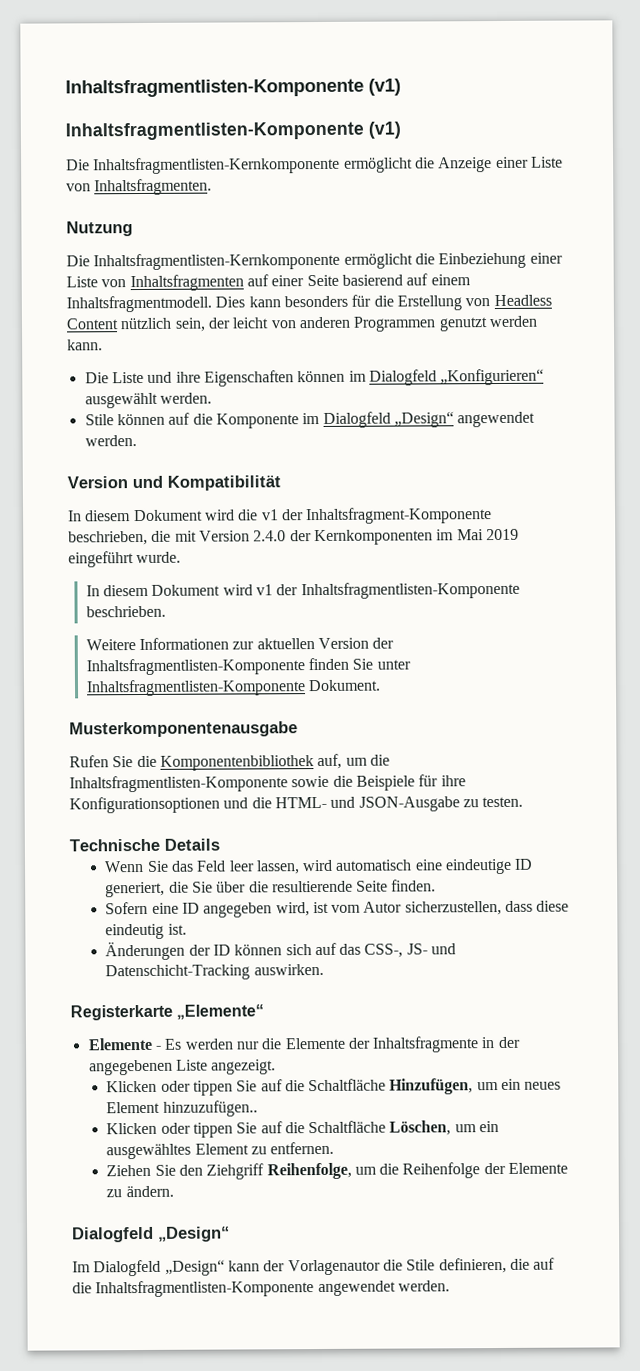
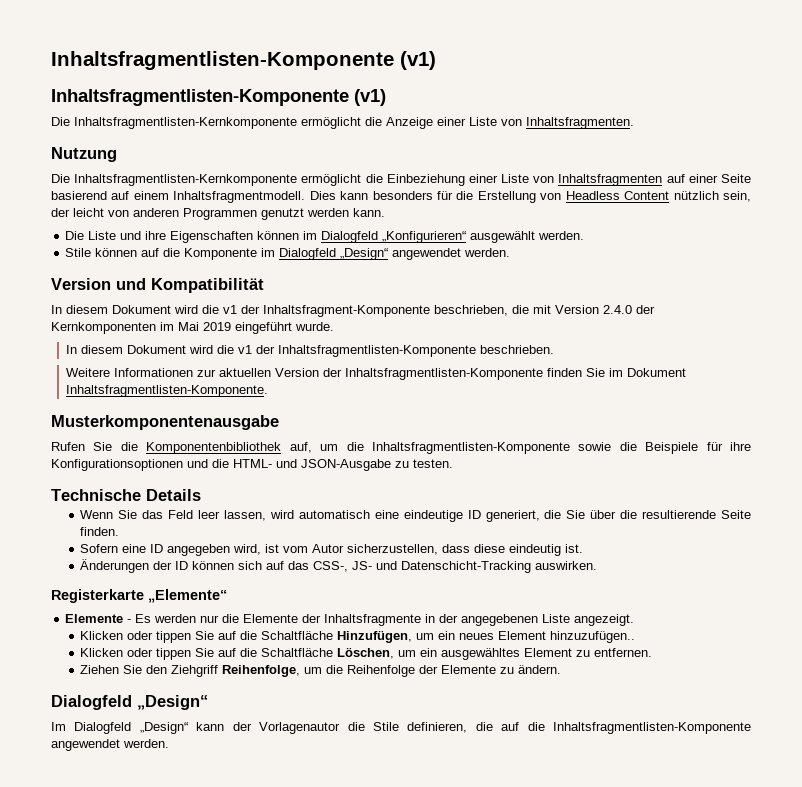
- In diesem Dokument wird v1 der Inhaltsfragmentlisten-Komponente beschrieben.
+ In diesem Dokument wird die v1 der Inhaltsfragmentlisten-Komponente beschrieben.
- Weitere Informationen zur aktuellen Version der Inhaltsfragmentlisten-Komponente finden Sie unter Inhaltsfragmentlisten-Komponente Dokument.
+ Weitere Informationen zur aktuellen Version der Inhaltsfragmentlisten-Komponente finden Sie im Dokument Inhaltsfragmentlisten-Komponente.

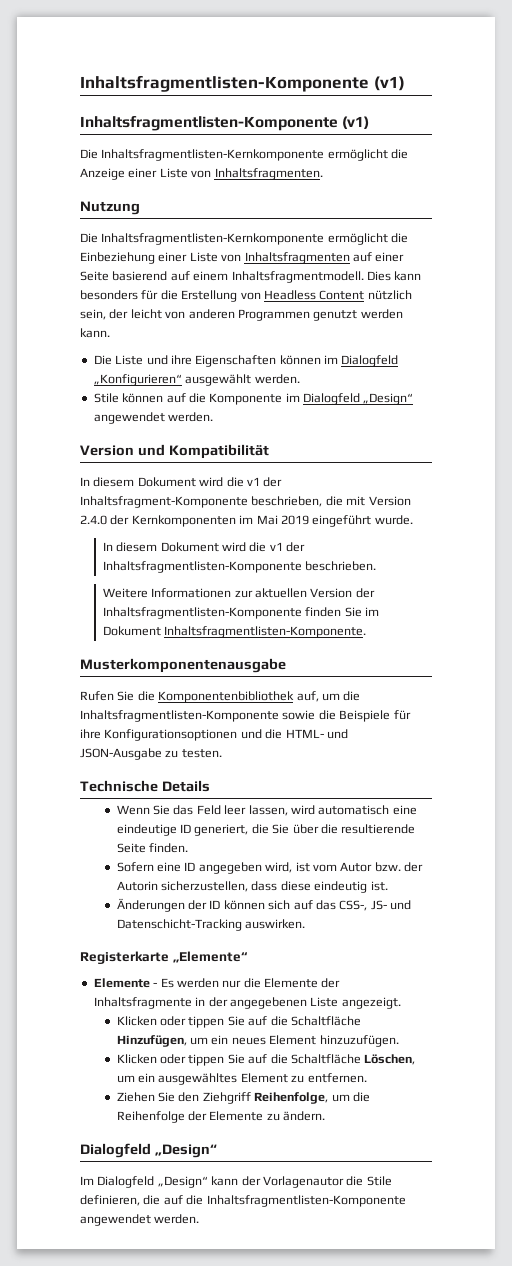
- Sofern eine ID angegeben wird, ist vom Autor sicherzustellen, dass diese eindeutig ist.
+ Sofern eine ID angegeben wird, ist vom Autor bzw. der Autorin sicherzustellen, dass diese eindeutig ist.
- Klicken oder tippen Sie auf die Schaltfläche Hinzufügen, um ein neues Element hinzuzufügen..
+ Klicken oder tippen Sie auf die Schaltfläche Hinzufügen, um ein neues Element hinzuzufügen.

